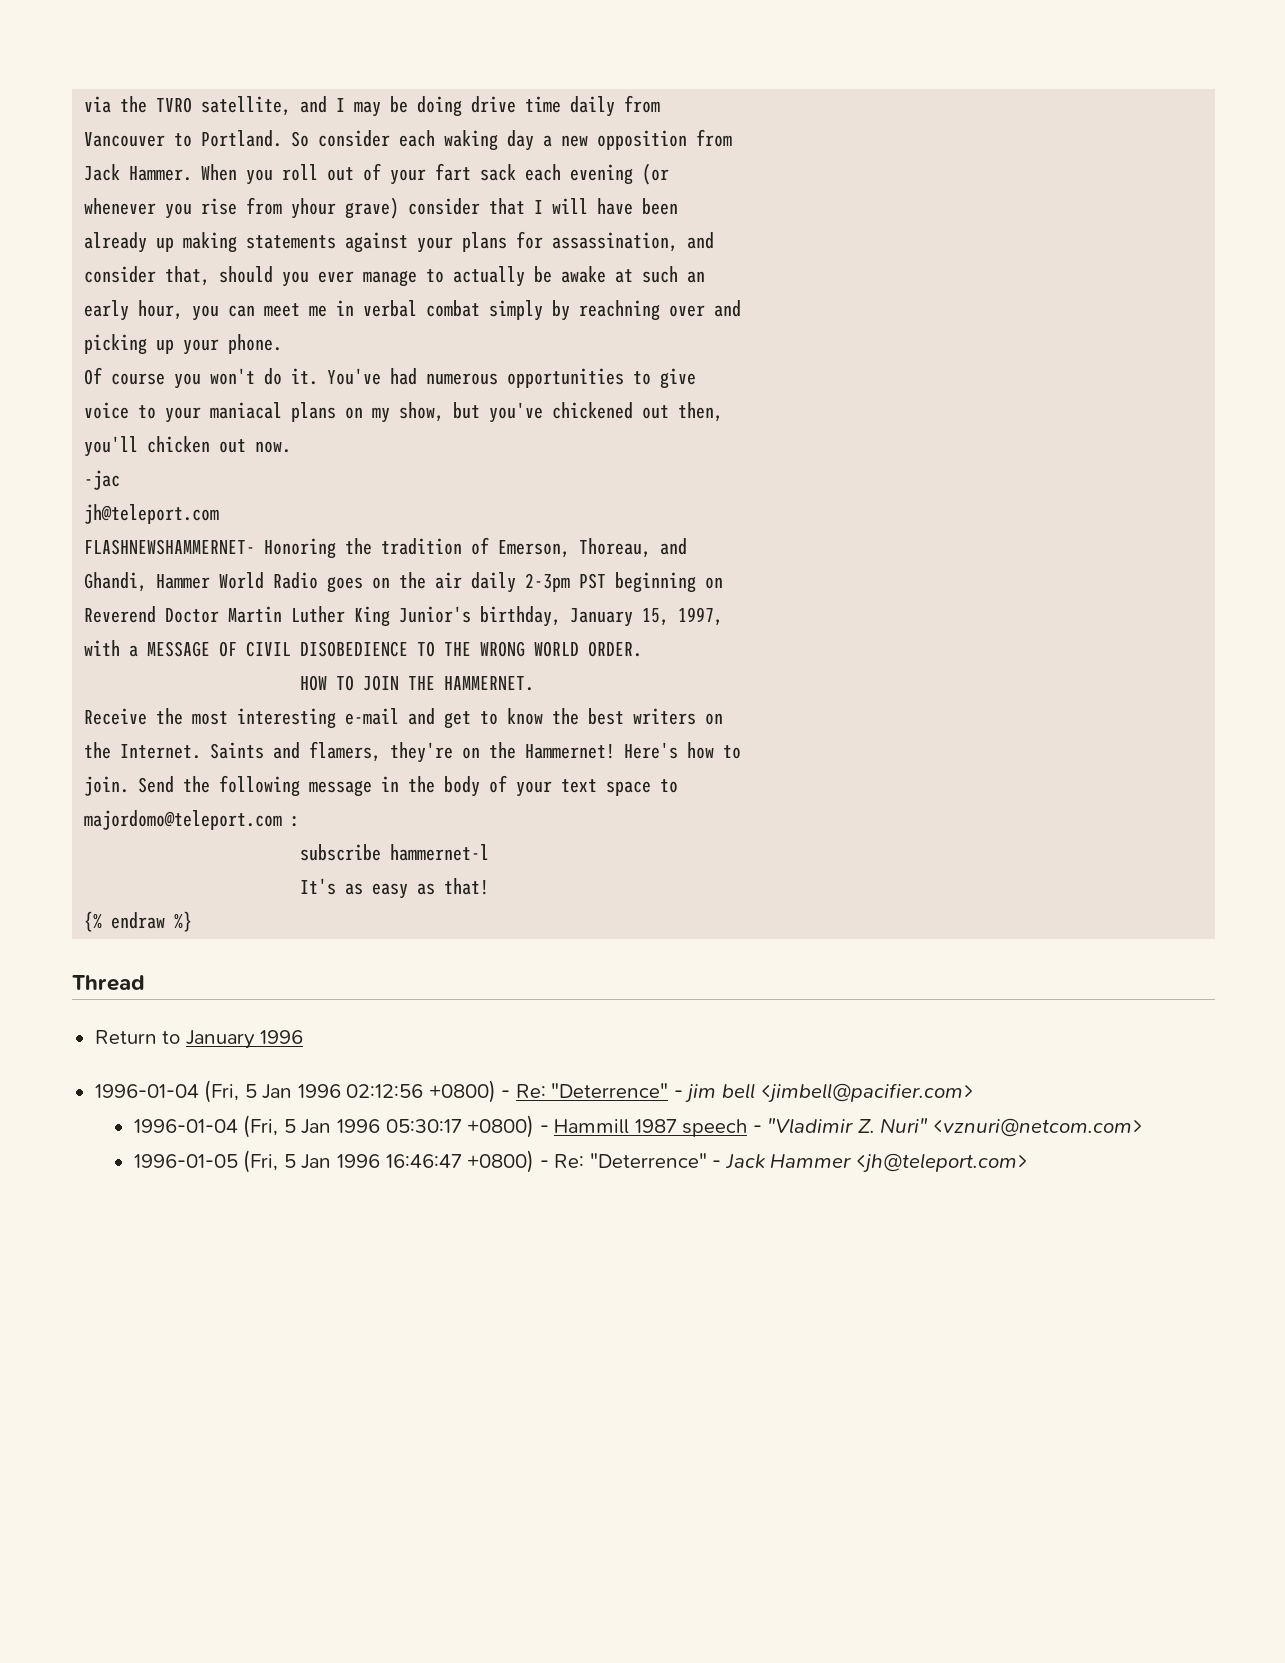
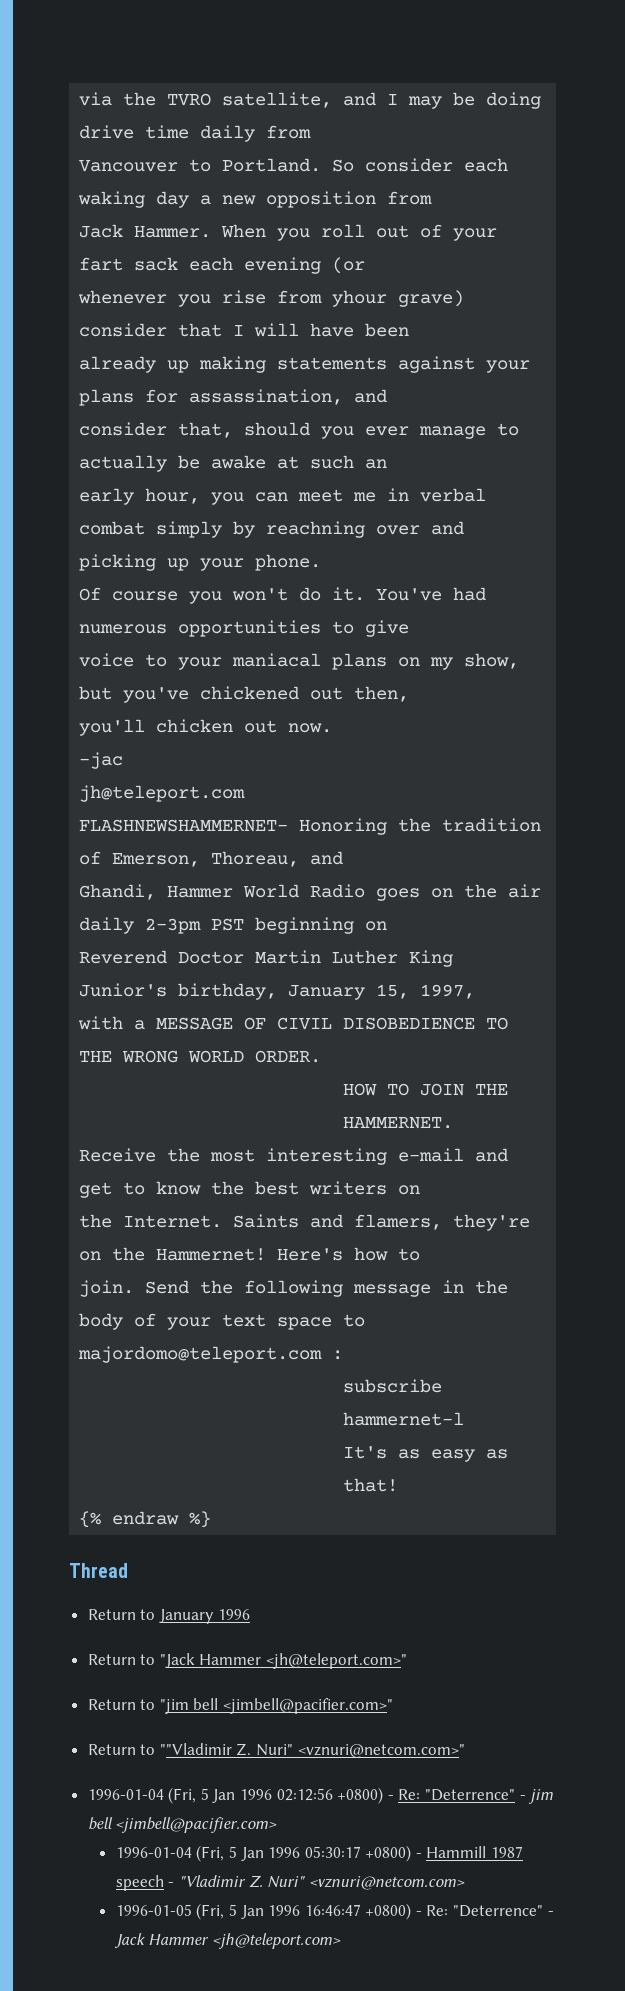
+ Return to "Jack Hammer <jh@teleport.com>"
+ Return to "jim bell <jimbell@pacifier.com>"
+ Return to ""Vladimir Z. Nuri" <vznuri@netcom.com>"

